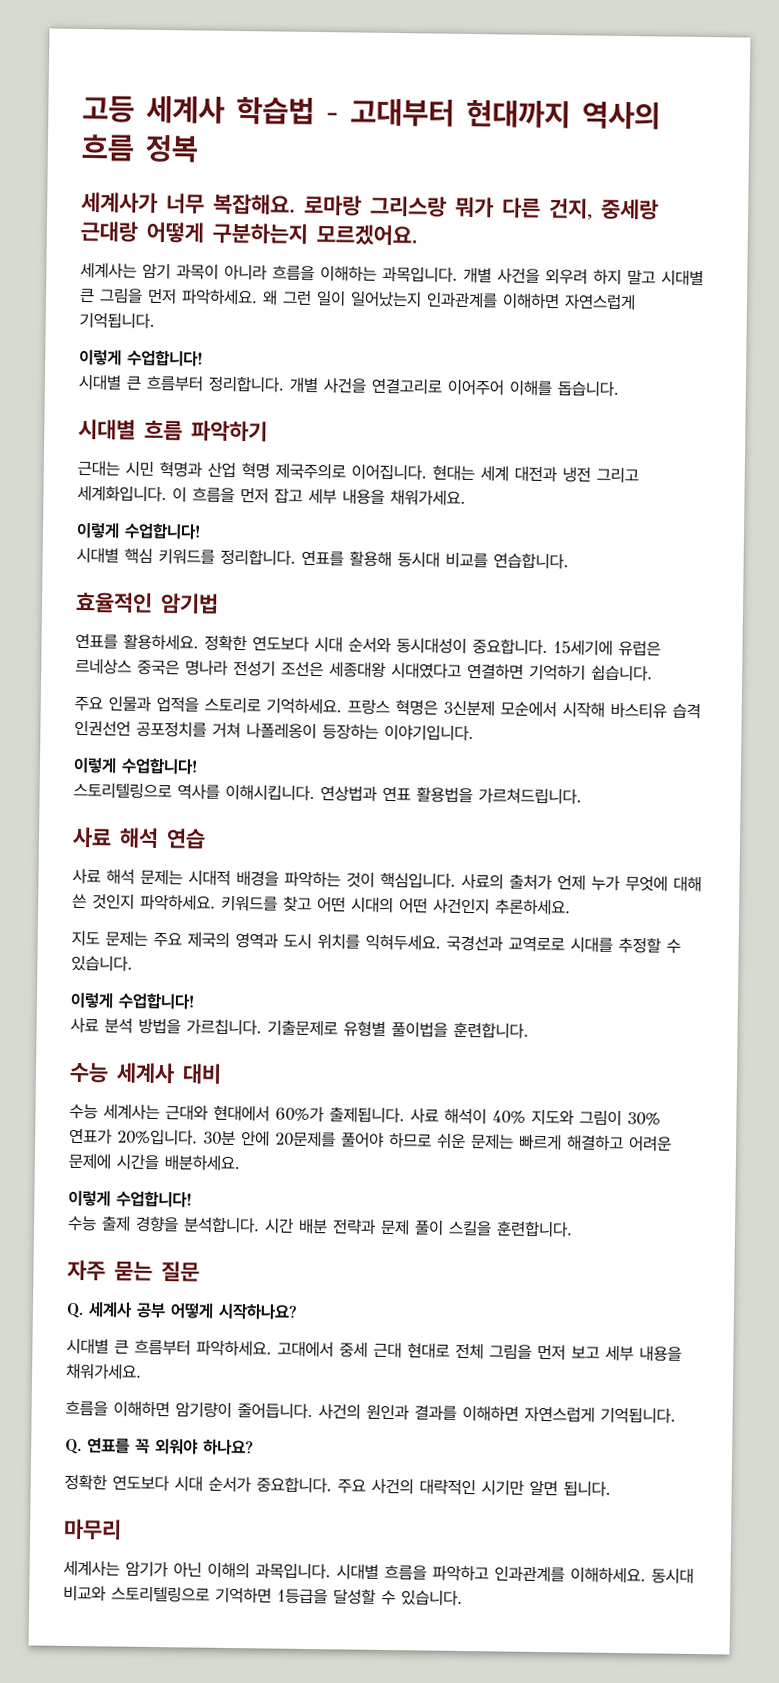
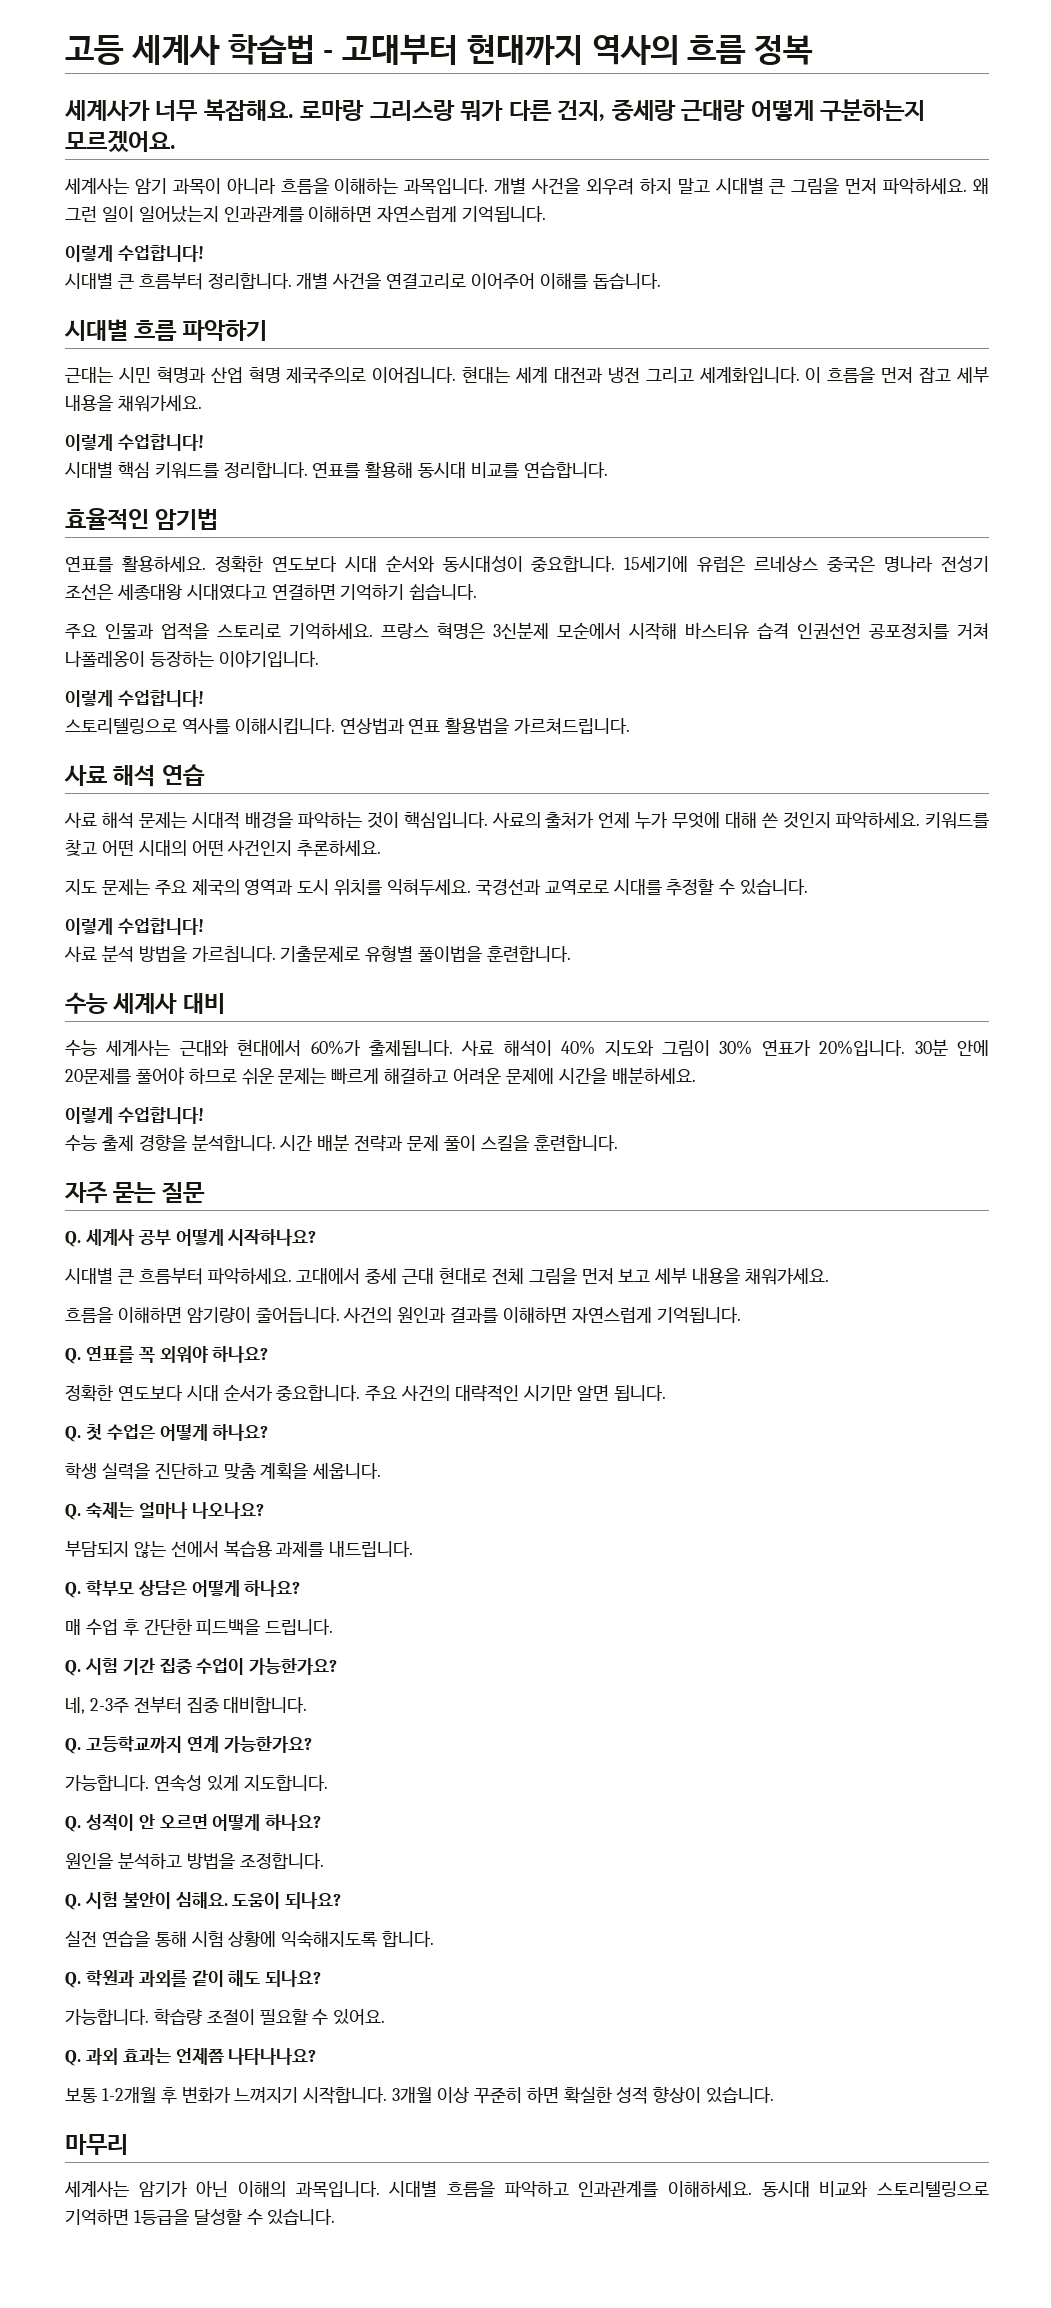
+ Q. 첫 수업은 어떻게 하나요?
+ 학생 실력을 진단하고 맞춤 계획을 세웁니다.
+ Q. 숙제는 얼마나 나오나요?
+ 부담되지 않는 선에서 복습용 과제를 내드립니다.
+ Q. 학부모 상담은 어떻게 하나요?
+ 매 수업 후 간단한 피드백을 드립니다.
+ Q. 시험 기간 집중 수업이 가능한가요?
+ 네, 2-3주 전부터 집중 대비합니다.
+ Q. 고등학교까지 연계 가능한가요?
+ 가능합니다. 연속성 있게 지도합니다.
+ Q. 성적이 안 오르면 어떻게 하나요?
+ 원인을 분석하고 방법을 조정합니다.
+ Q. 시험 불안이 심해요. 도움이 되나요?
+ 실전 연습을 통해 시험 상황에 익숙해지도록 합니다.
+ Q. 학원과 과외를 같이 해도 되나요?
+ 가능합니다. 학습량 조절이 필요할 수 있어요.
+ Q. 과외 효과는 언제쯤 나타나나요?
+ 보통 1-2개월 후 변화가 느껴지기 시작합니다. 3개월 이상 꾸준히 하면 확실한 성적 향상이 있습니다.

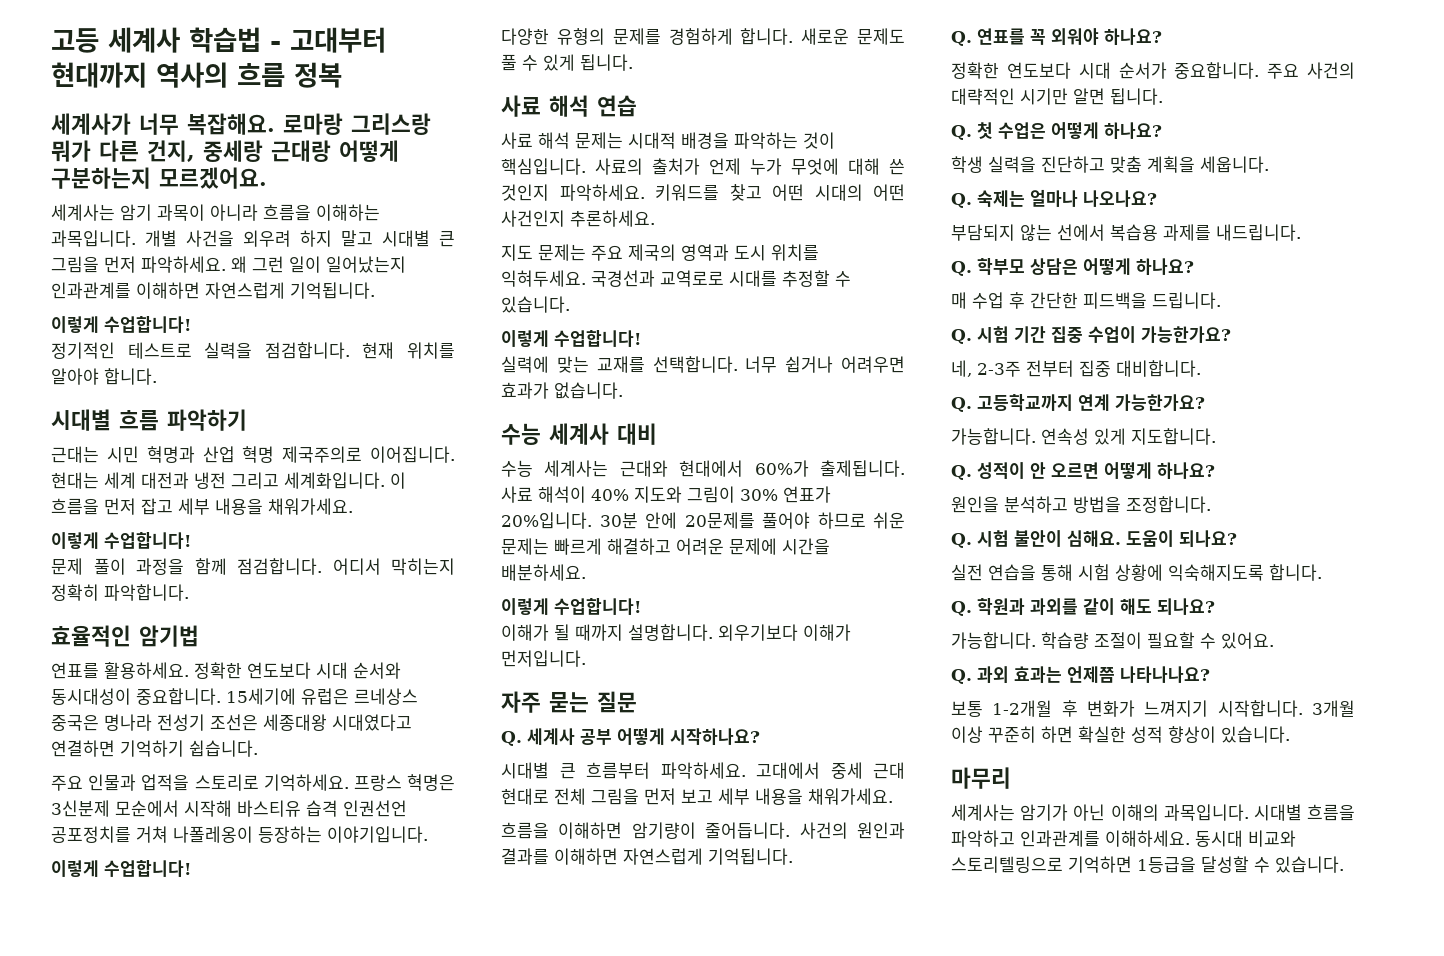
- 시대별 큰 흐름부터 정리합니다. 개별 사건을 연결고리로 이어주어 이해를 돕습니다.
+ 정기적인 테스트로 실력을 점검합니다. 현재 위치를 알아야 합니다.
- 시대별 핵심 키워드를 정리합니다. 연표를 활용해 동시대 비교를 연습합니다.
+ 문제 풀이 과정을 함께 점검합니다. 어디서 막히는지 정확히 파악합니다.
- 스토리텔링으로 역사를 이해시킵니다. 연상법과 연표 활용법을 가르쳐드립니다.
+ 다양한 유형의 문제를 경험하게 합니다. 새로운 문제도 풀 수 있게 됩니다.
- 사료 분석 방법을 가르칩니다. 기출문제로 유형별 풀이법을 훈련합니다.
+ 실력에 맞는 교재를 선택합니다. 너무 쉽거나 어려우면 효과가 없습니다.
- 수능 출제 경향을 분석합니다. 시간 배분 전략과 문제 풀이 스킬을 훈련합니다.
+ 이해가 될 때까지 설명합니다. 외우기보다 이해가 먼저입니다.

